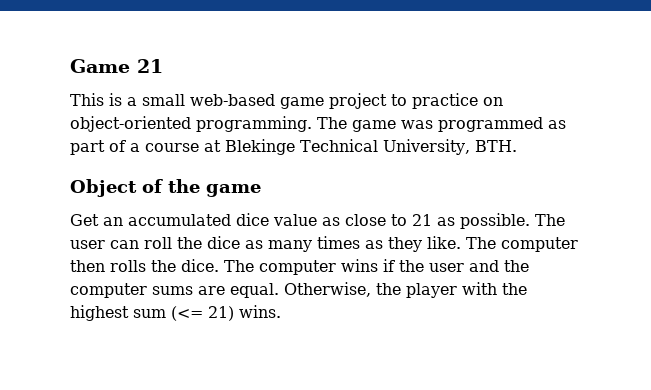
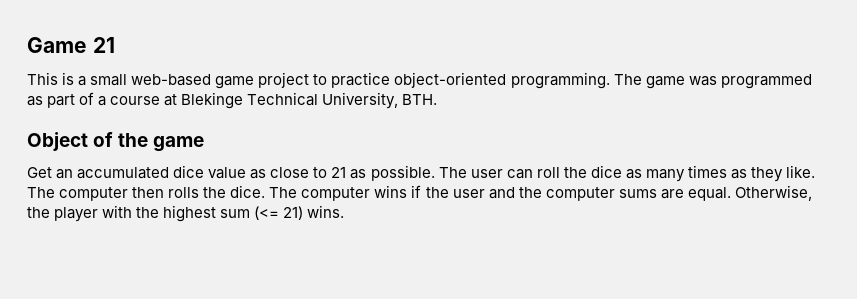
- This is a small web-based game project to practice on object-oriented programming.
+ This is a small web-based game project to practice object-oriented programming.

